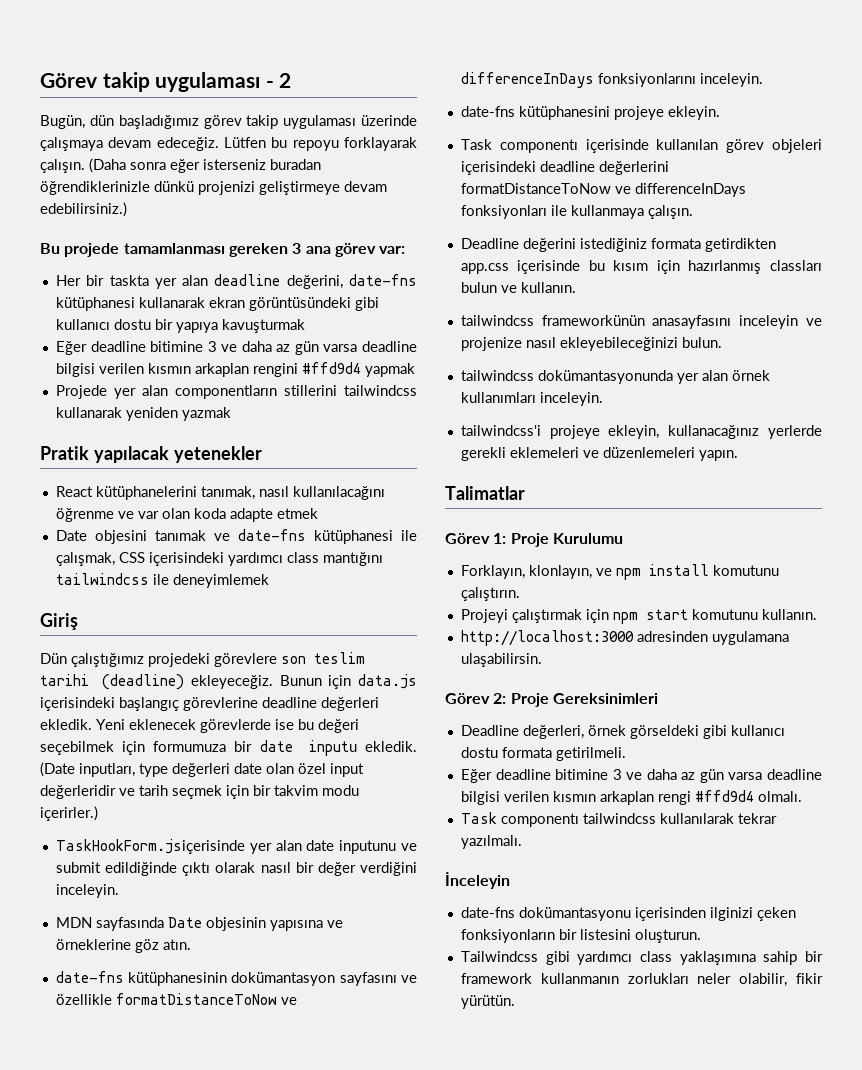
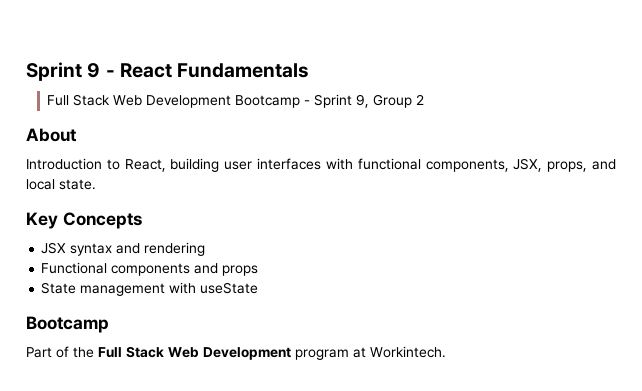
- Görev takip uygulaması - 2
- Bugün, dün başladığımız görev takip uygulaması üzerinde çalışmaya devam edeceğiz. Lütfen bu repoyu forklayarak çalışın. (Daha sonra eğer isterseniz buradan öğrendiklerinizle dünkü projenizi geliştirmeye devam edebilirsiniz.)
- Bu projede tamamlanması gereken 3 ana görev var:
- Her bir taskta yer alan deadline değerini, date-fns kütüphanesi kullanarak ekran görüntüsündeki gibi kullanıcı dostu bir yapıya kavuşturmak
- Eğer deadline bitimine 3 ve daha az gün varsa deadline bilgisi verilen kısmın arkaplan rengini #ffd9d4 yapmak
- Projede yer alan componentların stillerini tailwindcss kullanarak yeniden yazmak
- Pratik yapılacak yetenekler
- React kütüphanelerini tanımak, nasıl kullanılacağını öğrenme ve var olan koda adapte etmek
- Date objesini tanımak ve date-fns kütüphanesi ile çalışmak, CSS içerisindeki yardımcı class mantığını tailwindcss ile deneyimlemek
- Giriş
- Dün çalıştığımız projedeki görevlere son teslim tarihi (deadline) ekleyeceğiz. Bunun için data.js içerisindeki başlangıç görevlerine deadline değerleri ekledik. Yeni eklenecek görevlerde ise bu değeri seçebilmek için formumuza bir date inputu ekledik. (Date inputları, type değerleri date olan özel input değerleridir ve tarih seçmek için bir takvim modu içerirler.)
- TaskHookForm.jsiçerisinde yer alan date inputunu ve submit edildiğinde çıktı olarak nasıl bir değer verdiğini inceleyin.
- MDN sayfasında Date objesinin yapısına ve örneklerine göz atın.
- date-fns kütüphanesinin dokümantasyon sayfasını ve özellikle formatDistanceToNow ve differenceInDays fonksiyonlarını inceleyin.
- date-fns kütüphanesini projeye ekleyin.
- Task componentı içerisinde kullanılan görev objeleri içerisindeki deadline değerlerini formatDistanceToNow ve differenceInDays fonksiyonları ile kullanmaya çalışın.
- Deadline değerini istediğiniz formata getirdikten app.css içerisinde bu kısım için hazırlanmış classları bulun ve kullanın.
- tailwindcss frameworkünün anasayfasını inceleyin ve projenize nasıl ekleyebileceğinizi bulun.
- tailwindcss dokümantasyonunda yer alan örnek kullanımları inceleyin.
- tailwindcss'i projeye ekleyin, kullanacağınız yerlerde gerekli eklemeleri ve düzenlemeleri yapın.
- Talimatlar
- Görev 1: Proje Kurulumu
- Forklayın, klonlayın, ve npm install komutunu çalıştırın.
- Projeyi çalıştırmak için npm start komutunu kullanın.
- http://localhost:3000 adresinden uygulamana ulaşabilirsin.
- Görev 2: Proje Gereksinimleri
- Deadline değerleri, örnek görseldeki gibi kullanıcı dostu formata getirilmeli.
- Eğer deadline bitimine 3 ve daha az gün varsa deadline bilgisi verilen kısmın arkaplan rengi #ffd9d4 olmalı.
- Task componentı tailwindcss kullanılarak tekrar yazılmalı.
- İnceleyin
- date-fns dokümantasyonu içerisinden ilginizi çeken fonksiyonların bir listesini oluşturun.
- Tailwindcss gibi yardımcı class yaklaşımına sahip bir framework kullanmanın zorlukları neler olabilir, fikir yürütün.
+ Sprint 9 - React Fundamentals
+ Full Stack Web Development Bootcamp - Sprint 9, Group 2
+ About
+ Introduction to React, building user interfaces with functional components, JSX, props, and local state.
+ Key Concepts
+ JSX syntax and rendering
+ Functional components and props
+ State management with useState
+ Bootcamp
+ Part of the Full Stack Web Development program at Workintech.

